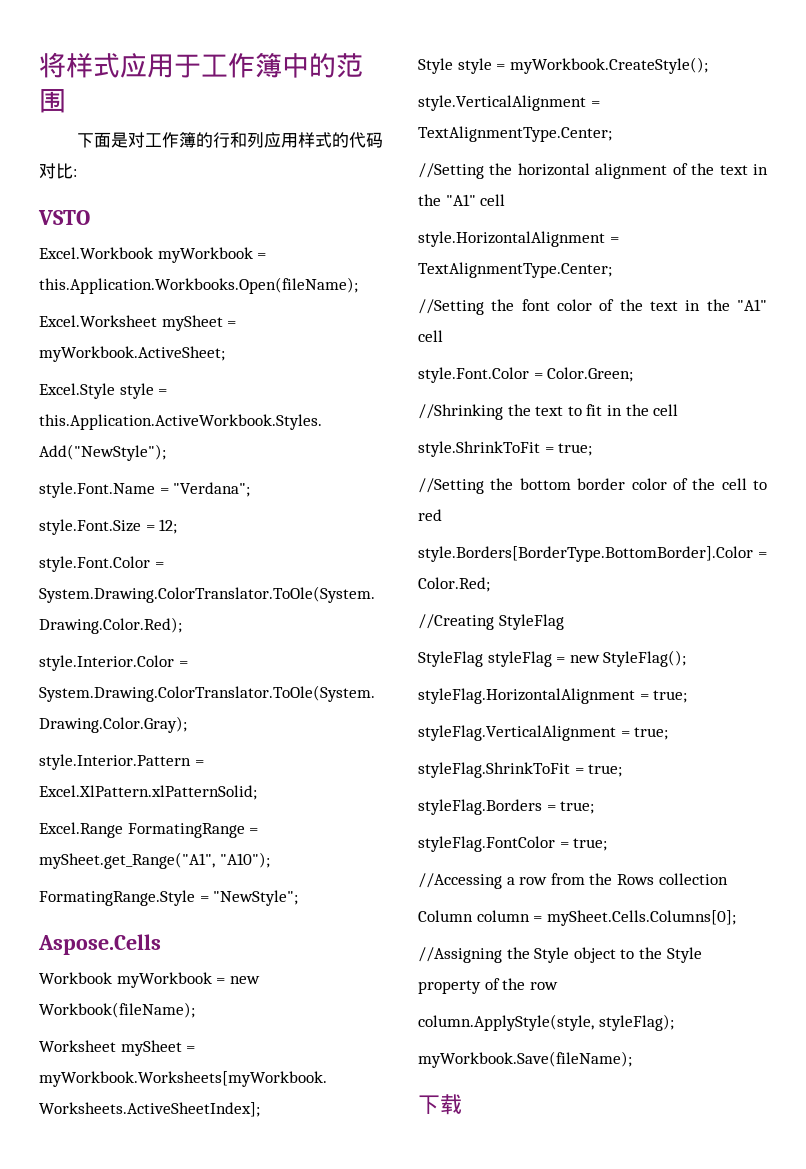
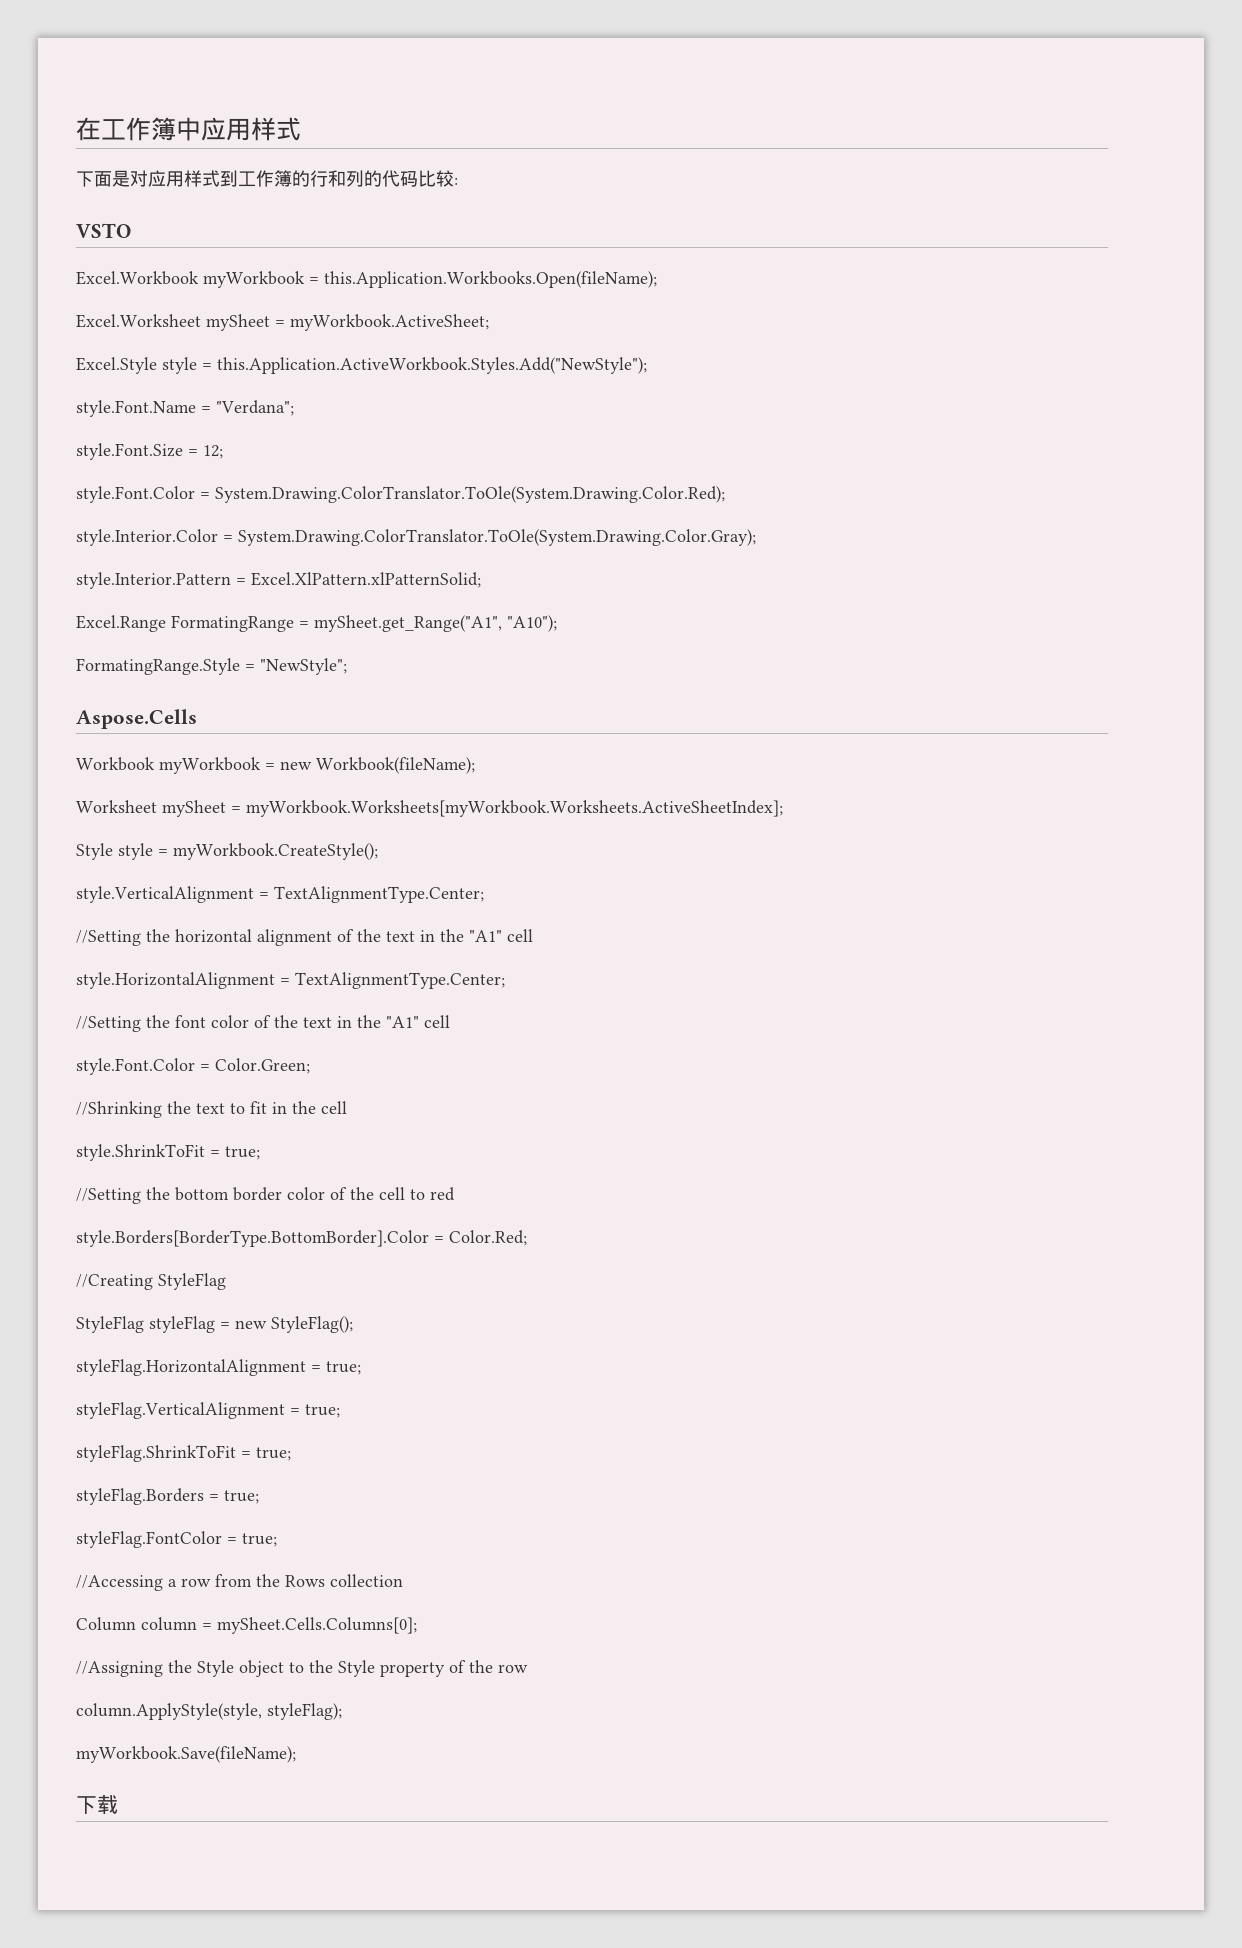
- 将样式应用于工作簿中的范围
+ 在工作簿中应用样式
- 下面是对工作簿的行和列应用样式的代码对比:
+ 下面是对应用样式到工作簿的行和列的代码比较:

